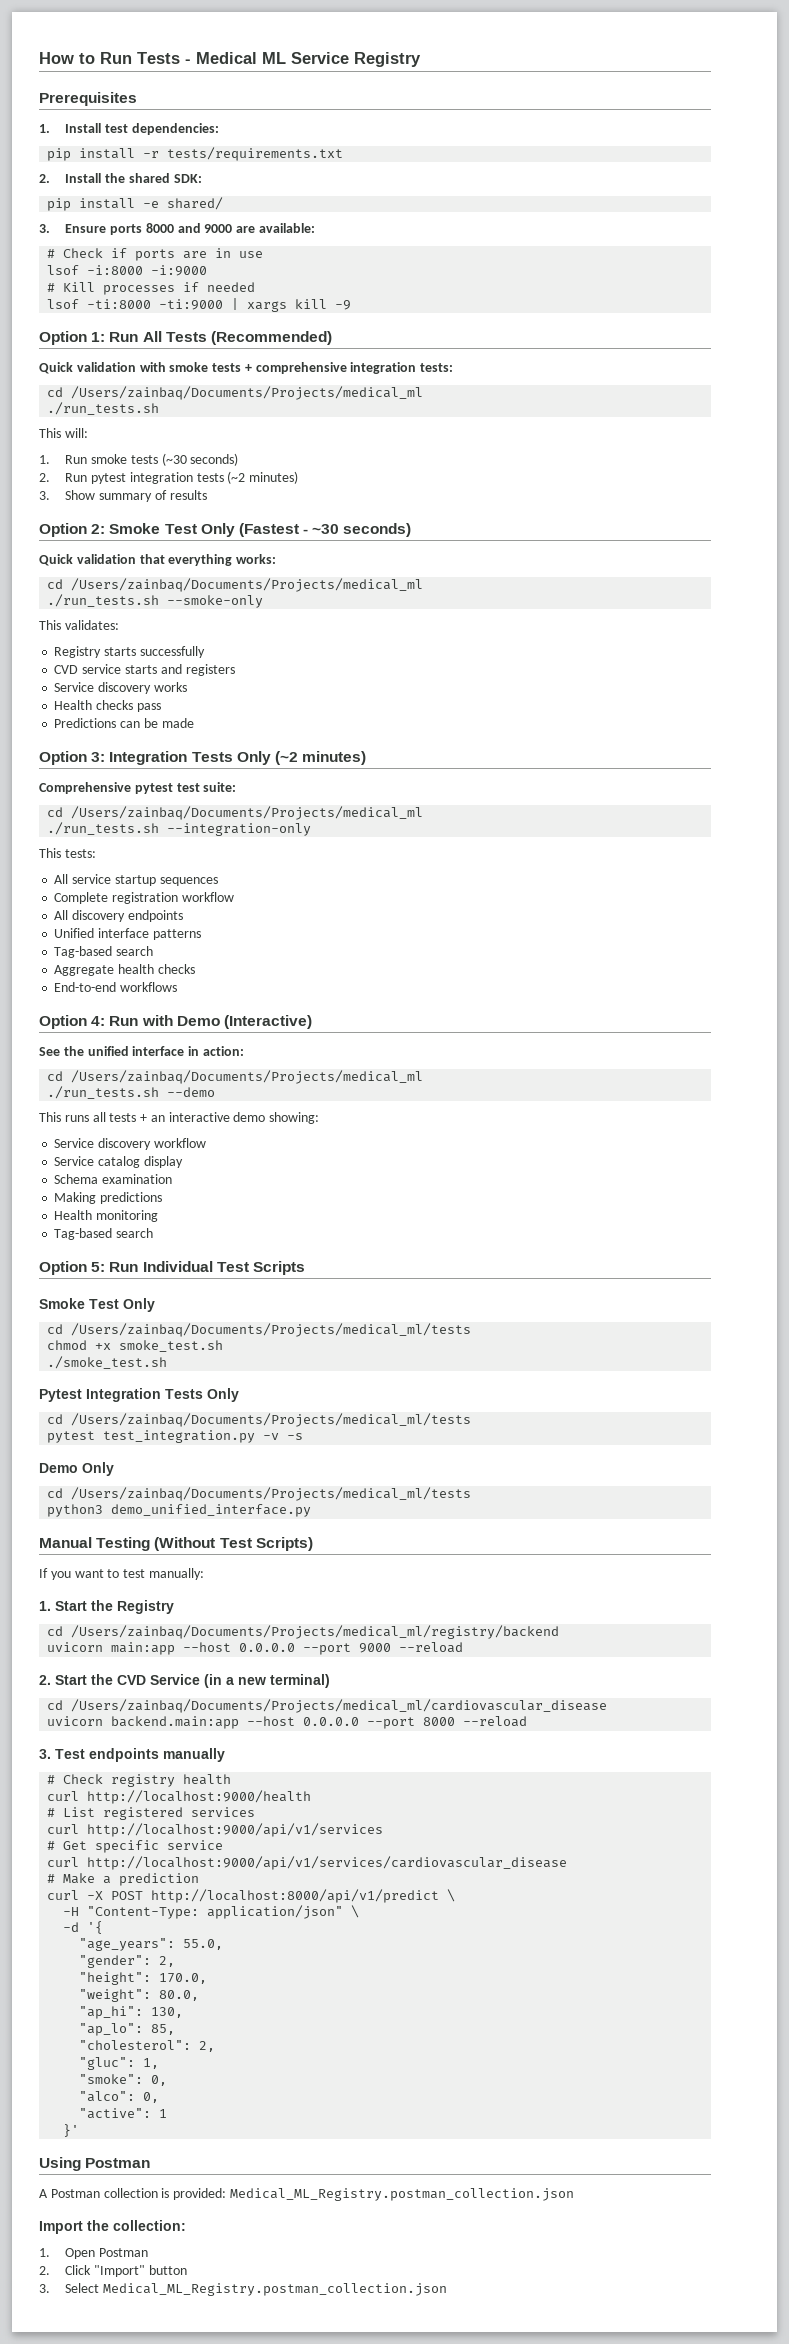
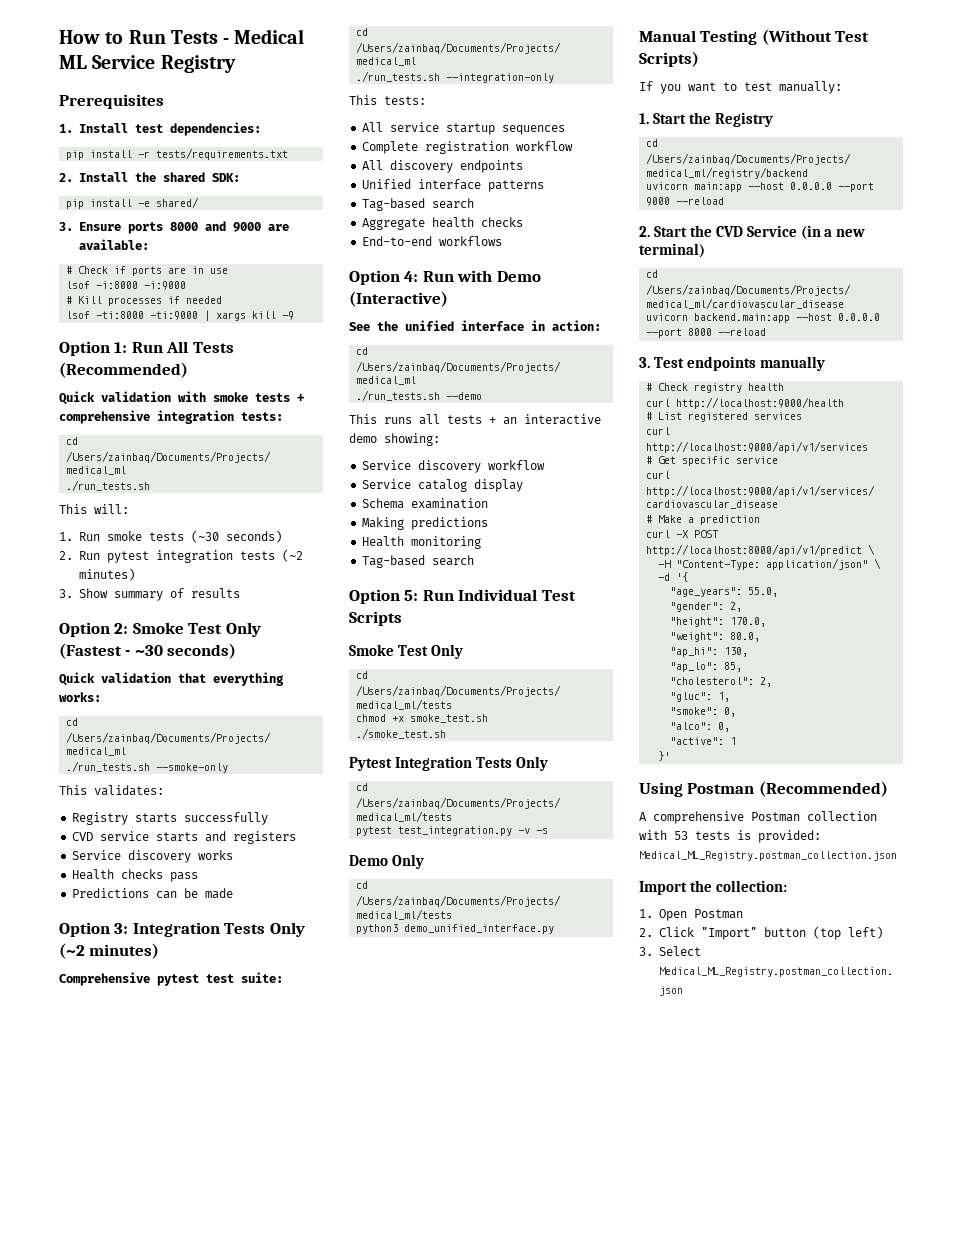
- Using Postman
+ Using Postman (Recommended)
- A Postman collection is provided: Medical_ML_Registry.postman_collection.json
+ A comprehensive Postman collection with 53 tests is provided: Medical_ML_Registry.postman_collection.json
- 2. Click "Import" button
+ 2. Click "Import" button (top left)

